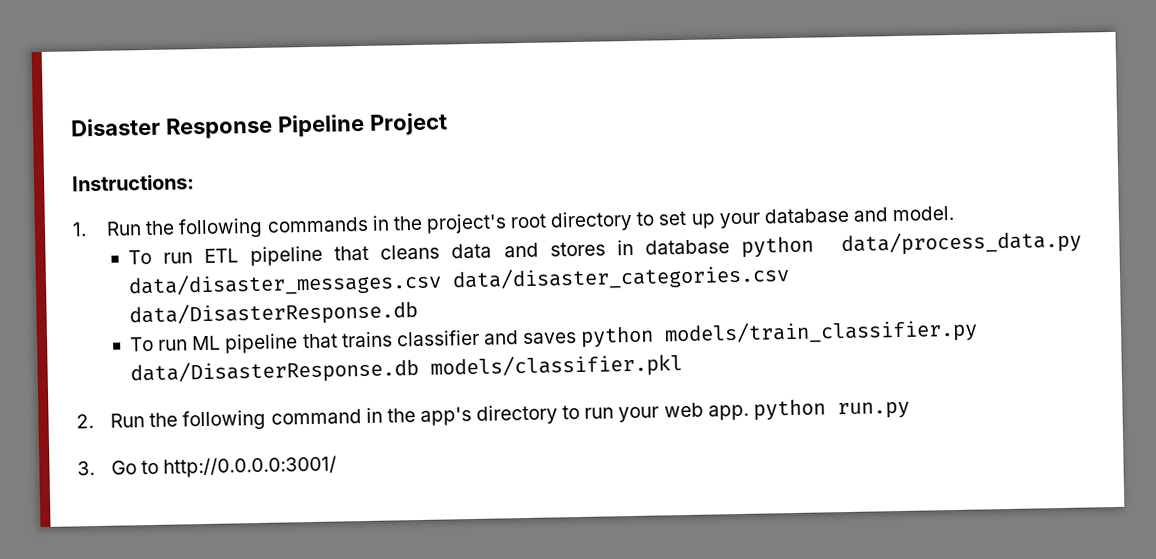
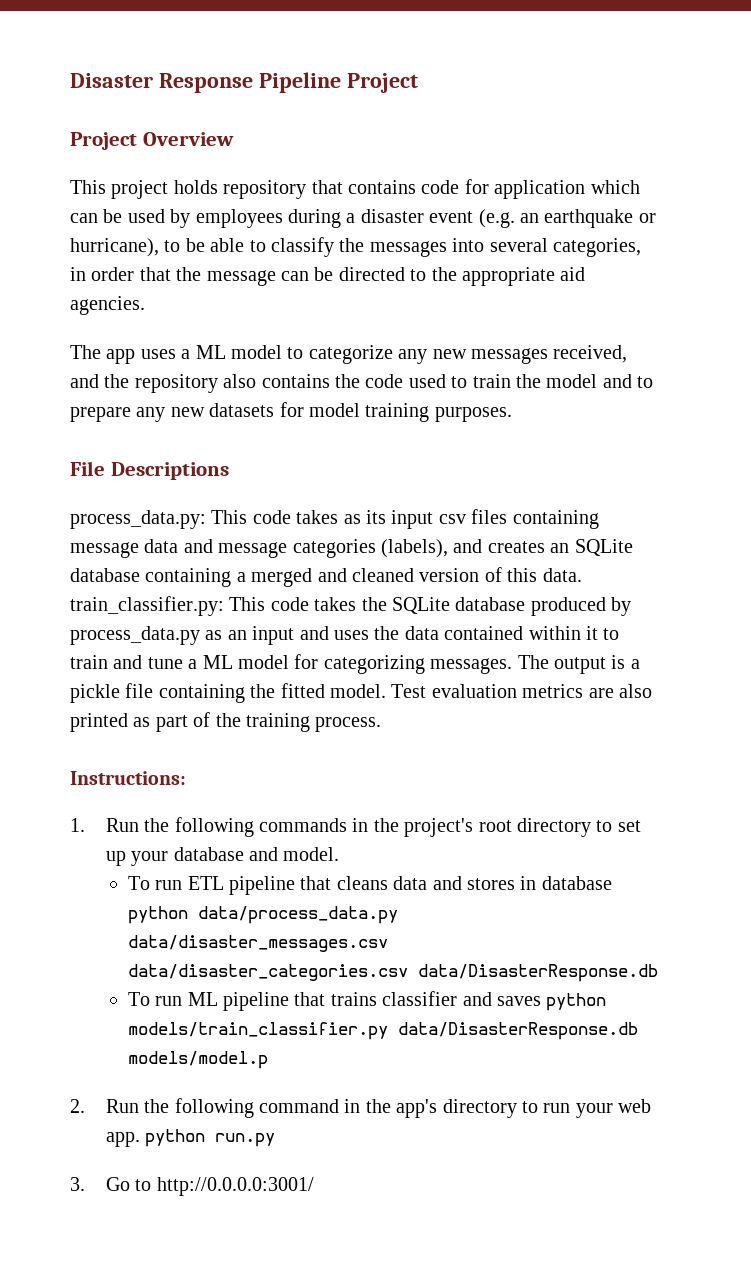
+ Project Overview
+ This project holds repository that contains code for application which can be used by employees during a disaster event (e.g. an earthquake or hurricane), to be able to classify the messages into several categories, in order that the message can be directed to the appropriate aid agencies.
+ The app uses a ML model to categorize any new messages received, and the repository also contains the code used to train the model and to prepare any new datasets for model training purposes.
+ File Descriptions
+ process_data.py: This code takes as its input csv files containing message data and message categories (labels), and creates an SQLite database containing a merged and cleaned version of this data. train_classifier.py: This code takes the SQLite database produced by process_data.py as an input and uses the data contained within it to train and tune a ML model for categorizing messages. The output is a pickle file containing the fitted model. Test evaluation metrics are also printed as part of the training process.
- To run ML pipeline that trains classifier and saves python models/train_classifier.py data/DisasterResponse.db models/classifier.pkl
+ To run ML pipeline that trains classifier and saves python models/train_classifier.py data/DisasterResponse.db models/model.p

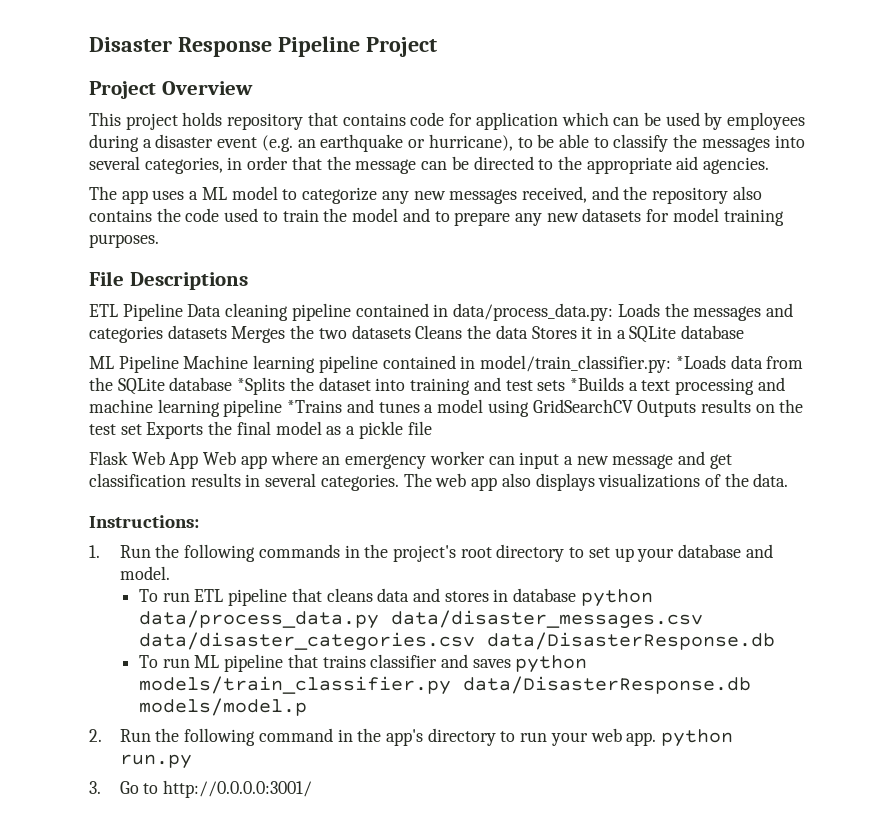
- process_data.py: This code takes as its input csv files containing message data and message categories (labels), and creates an SQLite database containing a merged and cleaned version of this data. train_classifier.py: This code takes the SQLite database produced by process_data.py as an input and uses the data contained within it to train and tune a ML model for categorizing messages. The output is a pickle file containing the fitted model. Test evaluation metrics are also printed as part of the training process.
+ ETL Pipeline Data cleaning pipeline contained in data/process_data.py: Loads the messages and categories datasets Merges the two datasets Cleans the data Stores it in a SQLite database
+ ML Pipeline Machine learning pipeline contained in model/train_classifier.py: *Loads data from the SQLite database *Splits the dataset into training and test sets *Builds a text processing and machine learning pipeline *Trains and tunes a model using GridSearchCV Outputs results on the test set Exports the final model as a pickle file
+ Flask Web App Web app where an emergency worker can input a new message and get classification results in several categories. The web app also displays visualizations of the data.

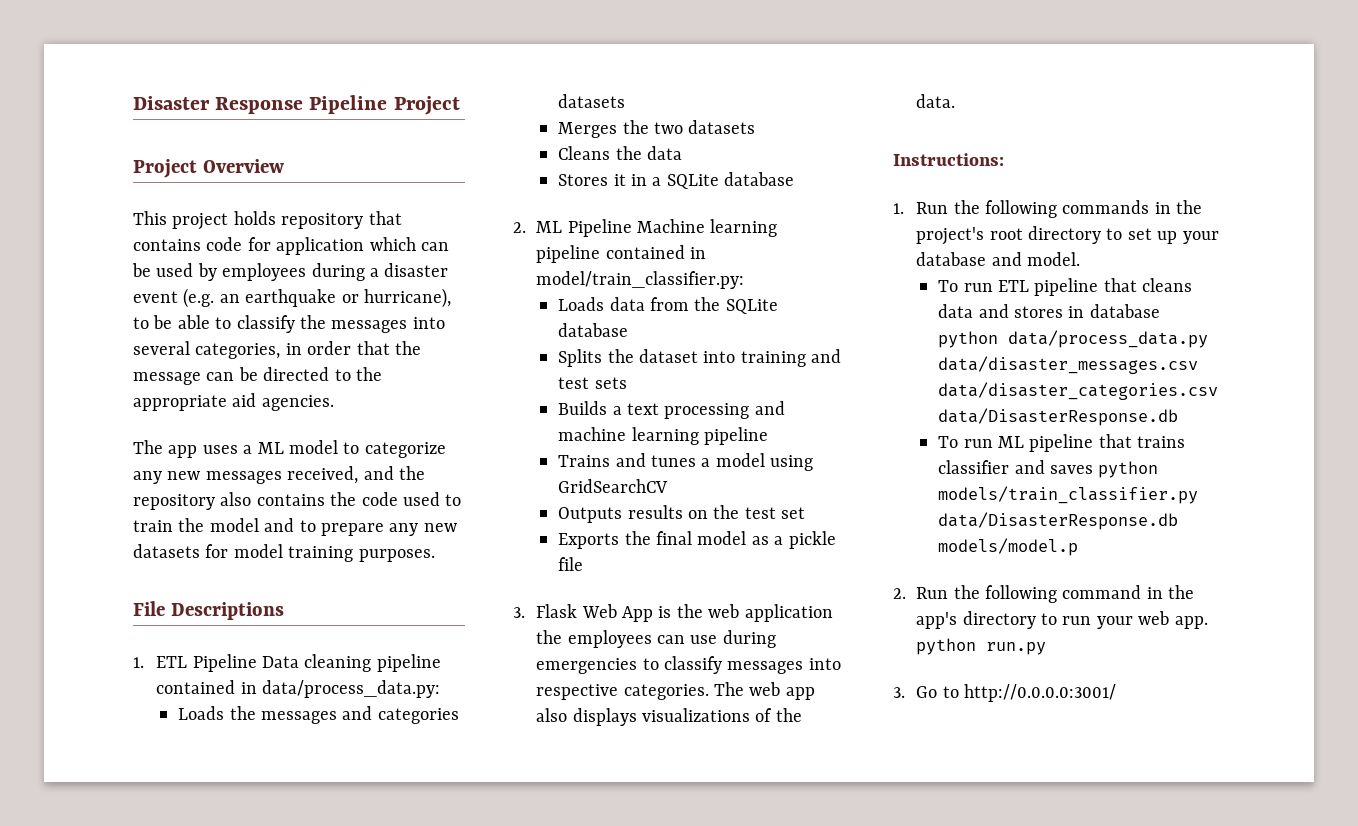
- ETL Pipeline Data cleaning pipeline contained in data/process_data.py: Loads the messages and categories datasets Merges the two datasets Cleans the data Stores it in a SQLite database
+ 1. ETL Pipeline Data cleaning pipeline contained in data/process_data.py:
+ Loads the messages and categories datasets
+ Merges the two datasets
+ Cleans the data
+ Stores it in a SQLite database
- ML Pipeline Machine learning pipeline contained in model/train_classifier.py: *Loads data from the SQLite database *Splits the dataset into training and test sets *Builds a text processing and machine learning pipeline *Trains and tunes a model using GridSearchCV Outputs results on the test set Exports the final model as a pickle file
+ 2. ML Pipeline Machine learning pipeline contained in model/train_classifier.py:
+ Loads data from the SQLite database
+ Splits the dataset into training and test sets
+ Builds a text processing and machine learning pipeline
+ Trains and tunes a model using GridSearchCV
+ Outputs results on the test set
+ Exports the final model as a pickle file
- Flask Web App Web app where an emergency worker can input a new message and get classification results in several categories.
+ 3. Flask Web App is the web application the employees can use during emergencies to classify messages into respective categories.

